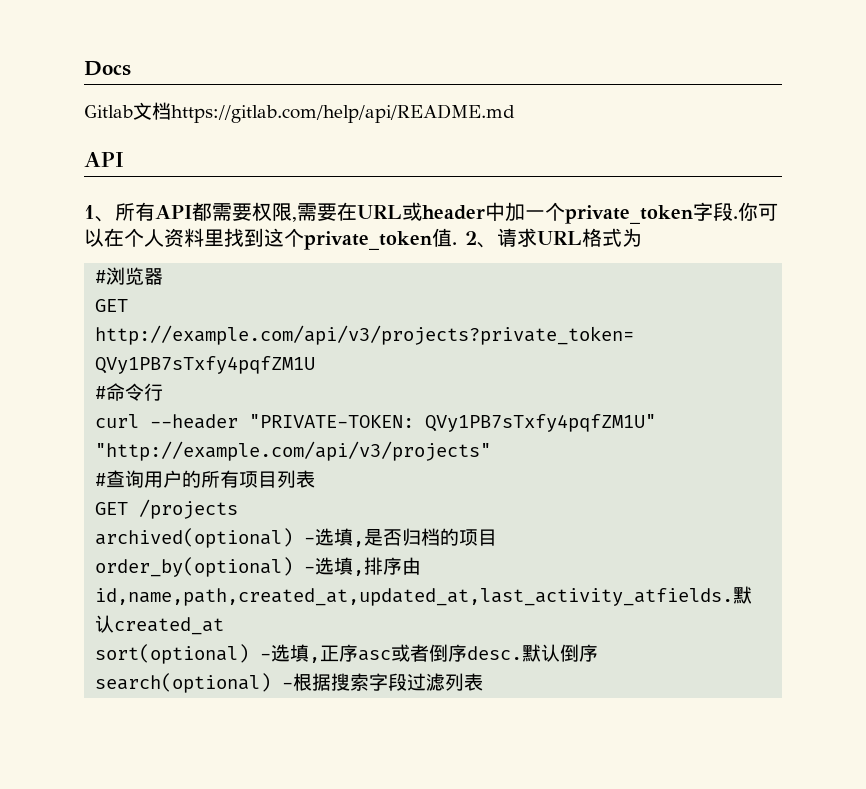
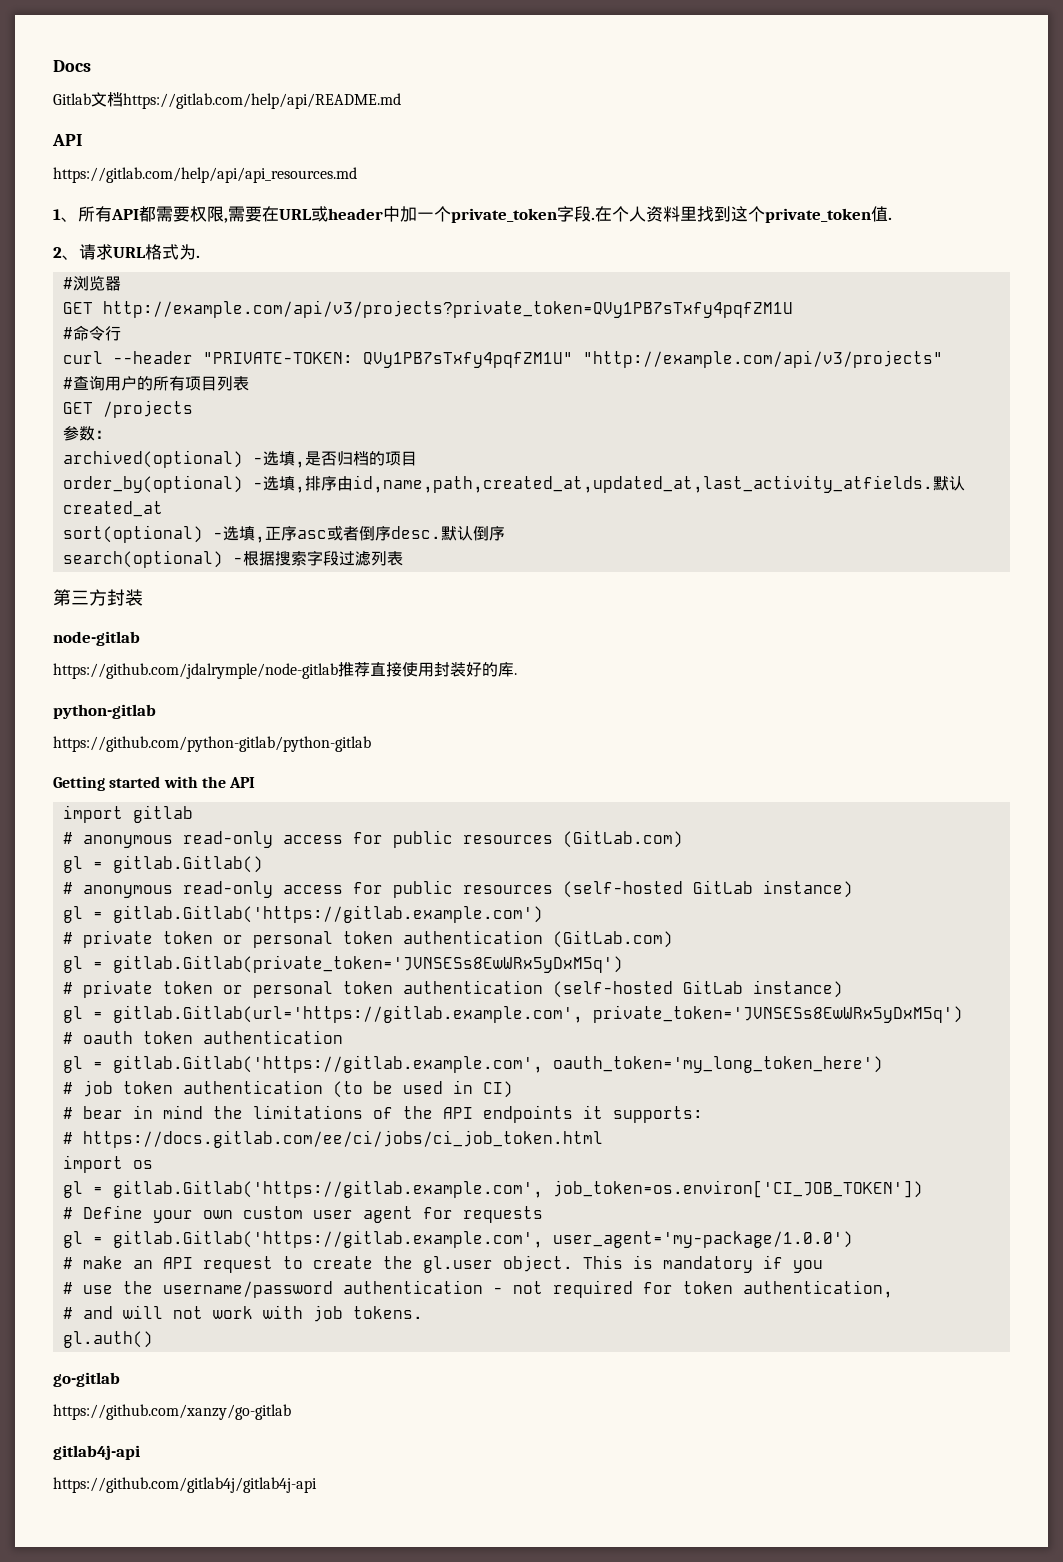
+ https://gitlab.com/help/api/api_resources.md
- 你可以在个人资料里找到这个private_token值. 2、请求URL格式为
+ 在个人资料里找到这个private_token值.
+ 2、请求URL格式为.
+ 参数：
+ 第三方封装
+ node-gitlab
+ https://github.com/jdalrymple/node-gitlab推荐直接使用封装好的库.
+ python-gitlab
+ https://github.com/python-gitlab/python-gitlab
+ Getting started with the API
+ import gitlab
+ # anonymous read-only access for public resources (GitLab.com)
+ gl = gitlab.Gitlab()
+ # anonymous read-only access for public resources (self-hosted GitLab instance)
+ gl = gitlab.Gitlab('https://gitlab.example.com')
+ # private token or personal token authentication (GitLab.com)
+ gl = gitlab.Gitlab(private_token='JVNSESs8EwWRx5yDxM5q')
+ # private token or personal token authentication (self-hosted GitLab instance)
+ gl = gitlab.Gitlab(url='https://gitlab.example.com', private_token='JVNSESs8EwWRx5yDxM5q')
+ # oauth token authentication
+ gl = gitlab.Gitlab('https://gitlab.example.com', oauth_token='my_long_token_here')
+ # job token authentication (to be used in CI)
+ # bear in mind the limitations of the API endpoints it supports:
+ # https://docs.gitlab.com/ee/ci/jobs/ci_job_token.html
+ import os
+ gl = gitlab.Gitlab('https://gitlab.example.com', job_token=os.environ['CI_JOB_TOKEN'])
+ # Define your own custom user agent for requests
+ gl = gitlab.Gitlab('https://gitlab.example.com', user_agent='my-package/1.0.0')
+ # make an API request to create the gl.user object. This is mandatory if you
+ # use the username/password authentication - not required for token authentication,
+ # and will not work with job tokens.
+ gl.auth()
+ go-gitlab
+ https://github.com/xanzy/go-gitlab
+ gitlab4j-api
+ https://github.com/gitlab4j/gitlab4j-api

